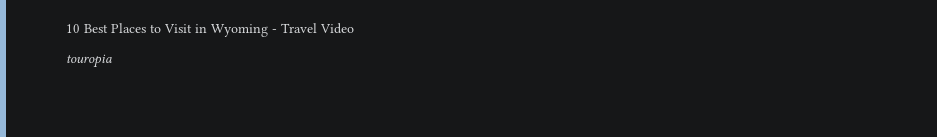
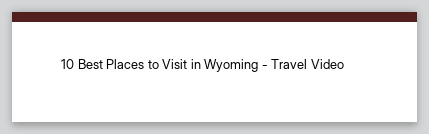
- touropia

